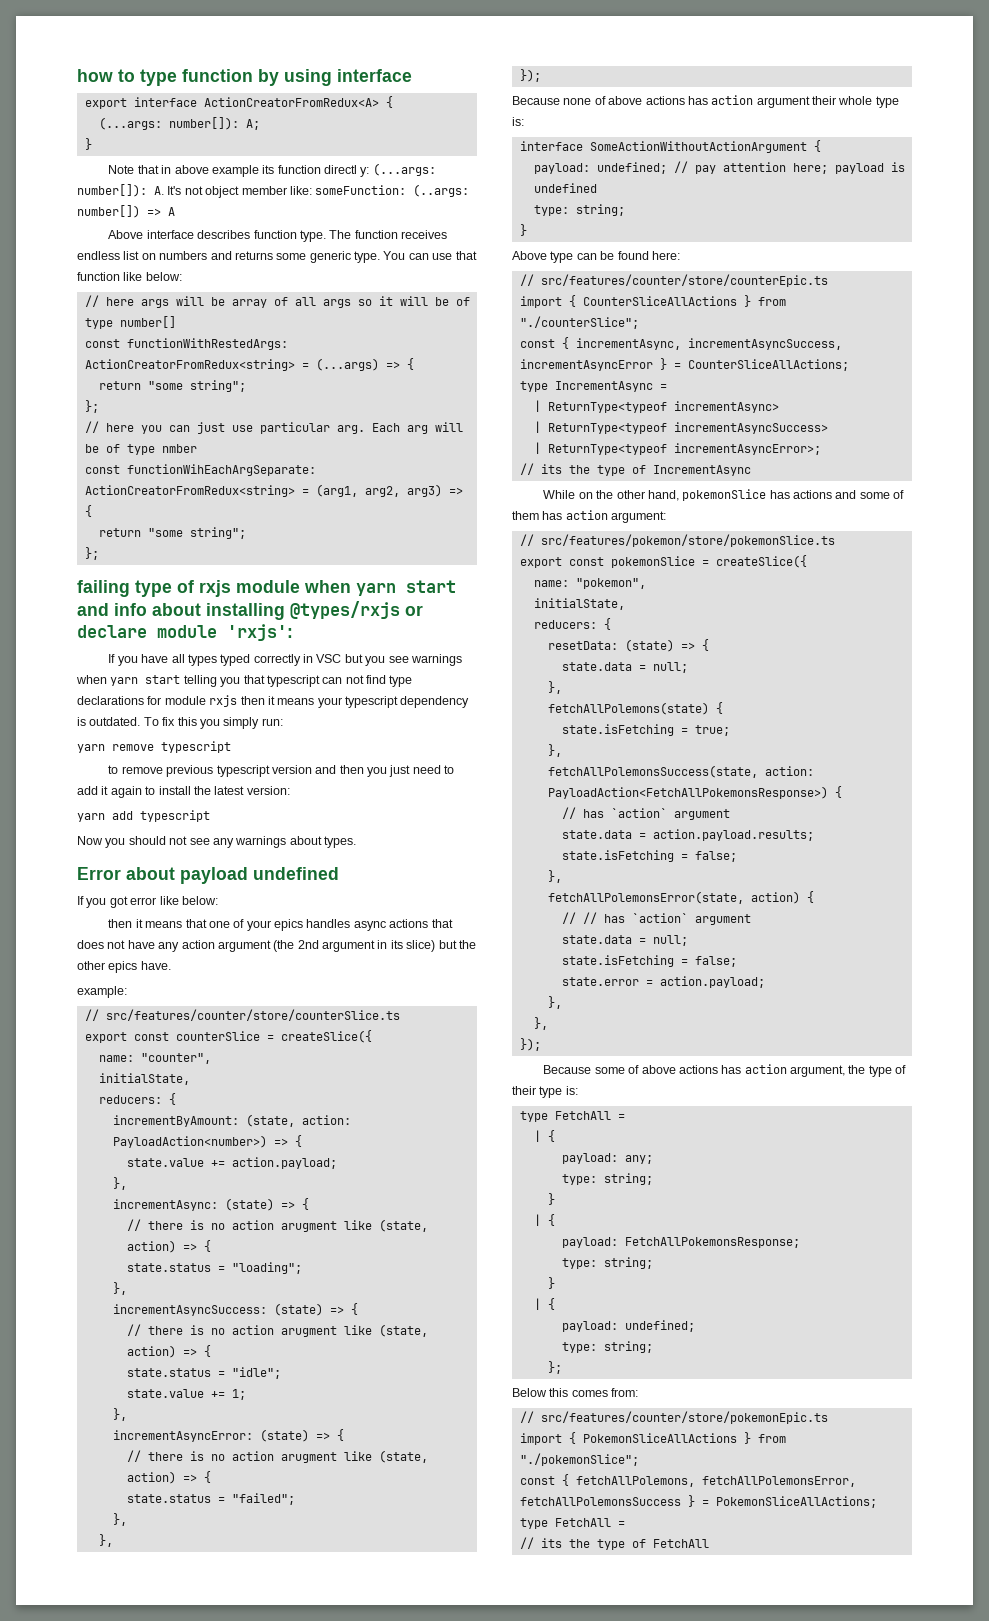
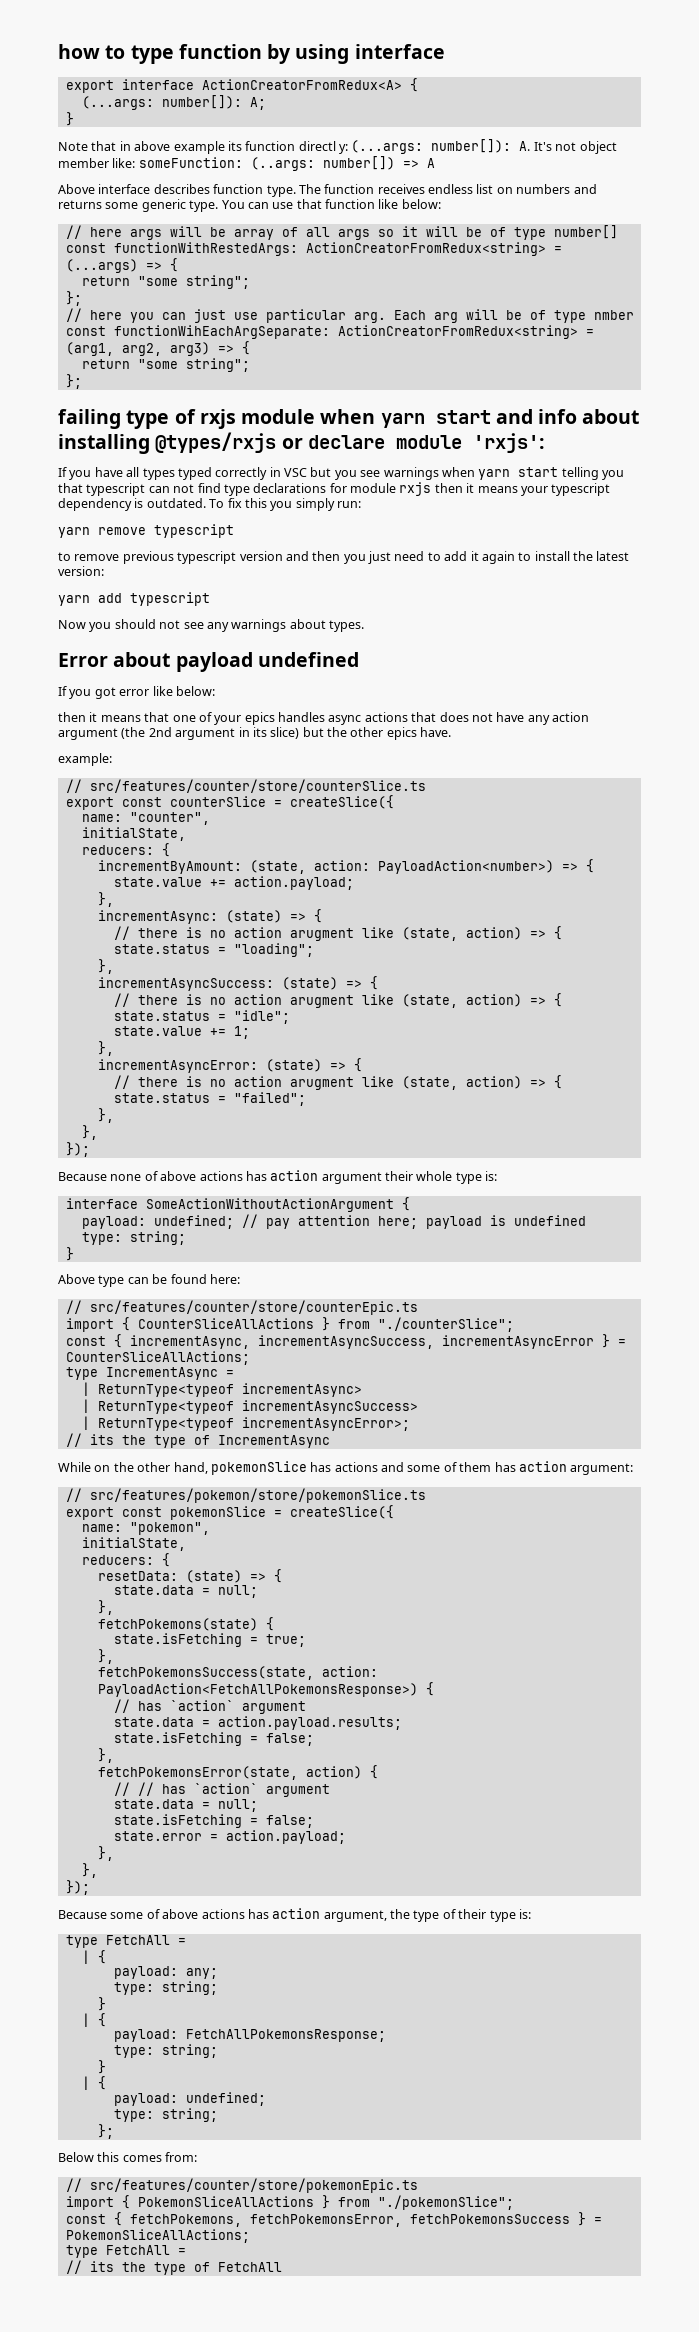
- fetchAllPolemons(state) {
+ fetchPokemons(state) {
- fetchAllPolemonsSuccess(state, action: PayloadAction<FetchAllPokemonsResponse>) {
+ fetchPokemonsSuccess(state, action: PayloadAction<FetchAllPokemonsResponse>) {
- fetchAllPolemonsError(state, action) {
+ fetchPokemonsError(state, action) {
- const { fetchAllPolemons, fetchAllPolemonsError, fetchAllPolemonsSuccess } = PokemonSliceAllActions;
+ const { fetchPokemons, fetchPokemonsError, fetchPokemonsSuccess } = PokemonSliceAllActions;

